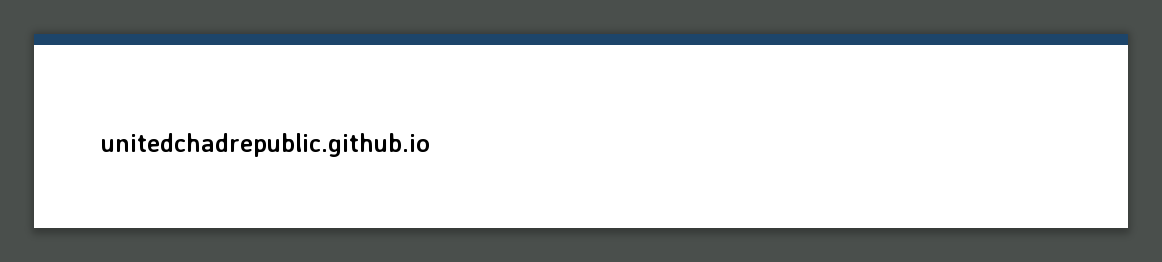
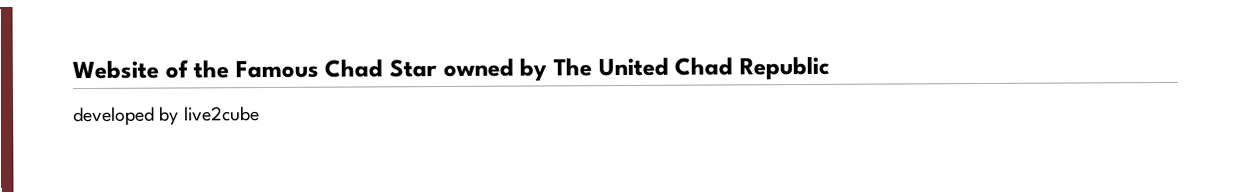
- unitedchadrepublic.github.io
+ Website of the Famous Chad Star owned by The United Chad Republic
+ developed by live2cube

